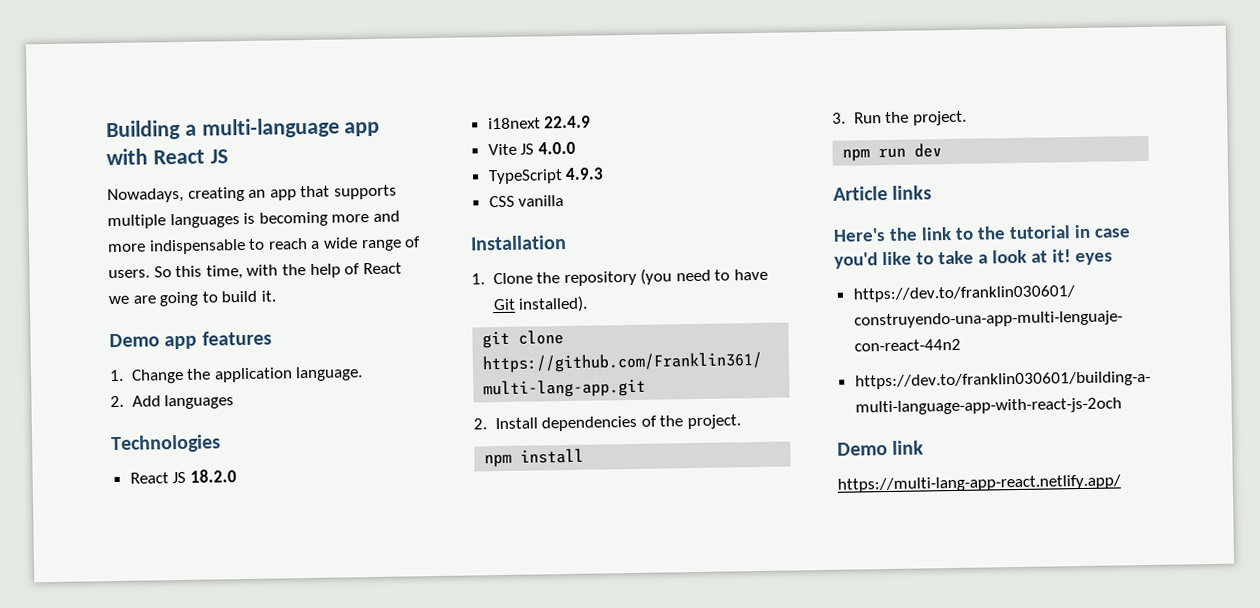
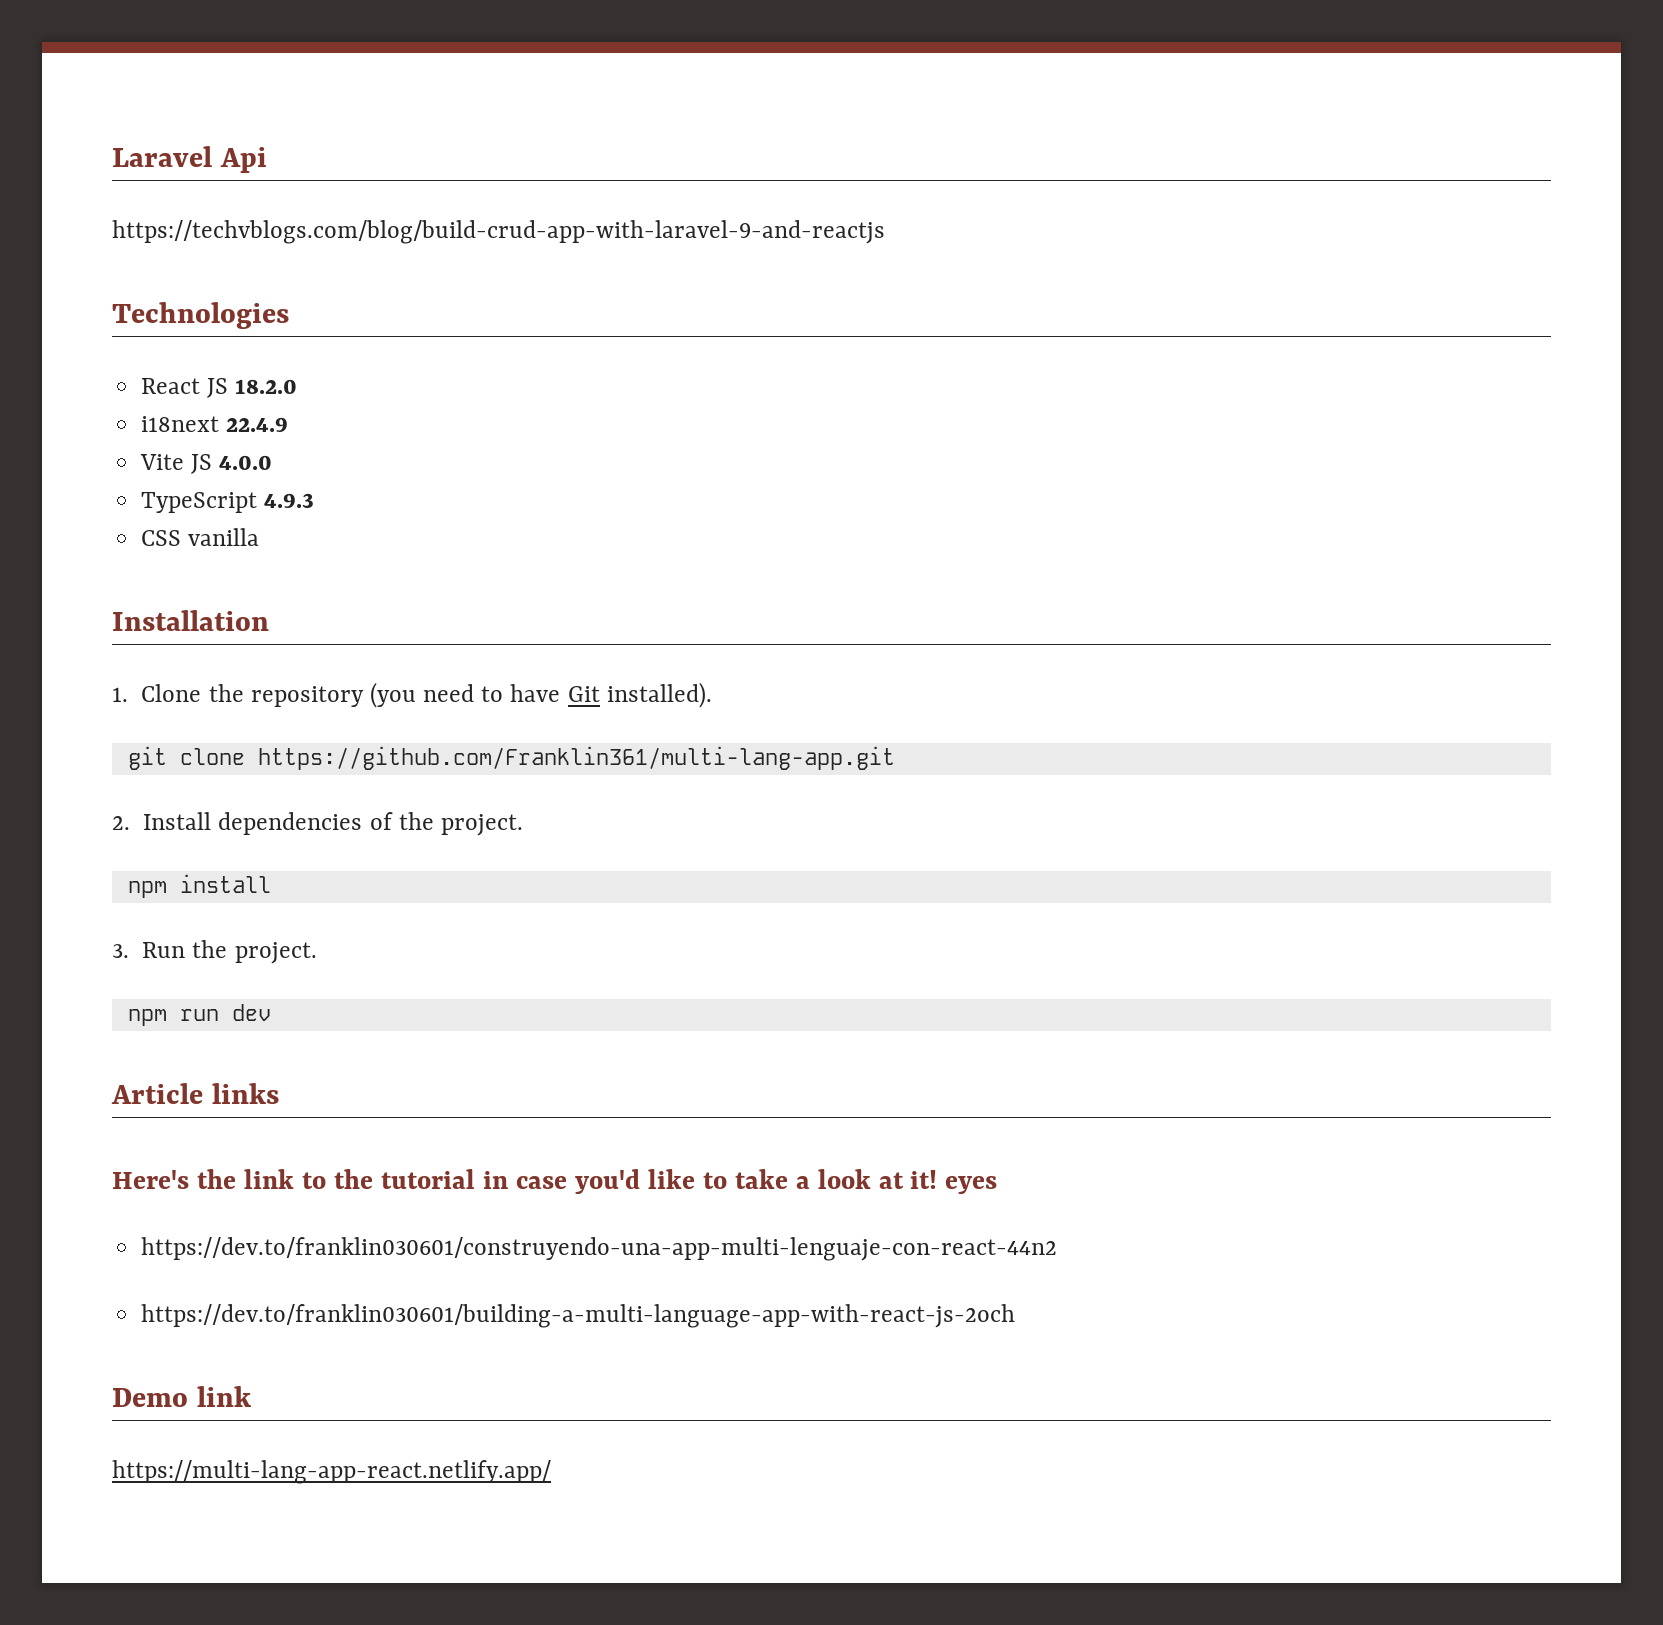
- Building a multi-language app with React JS
- Nowadays, creating an app that supports multiple languages is becoming more and more indispensable to reach a wide range of users. So this time, with the help of React we are going to build it.
- Demo app features
- 1. Change the application language.
- 2. Add languages
+ Laravel Api
+ https://techvblogs.com/blog/build-crud-app-with-laravel-9-and-reactjs

